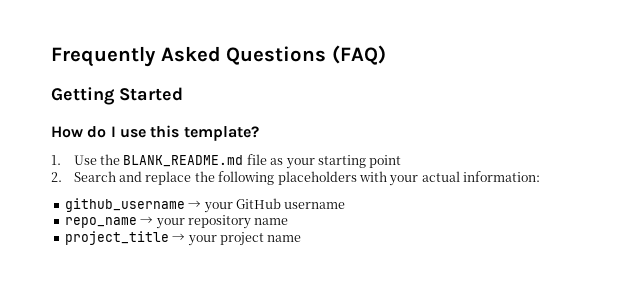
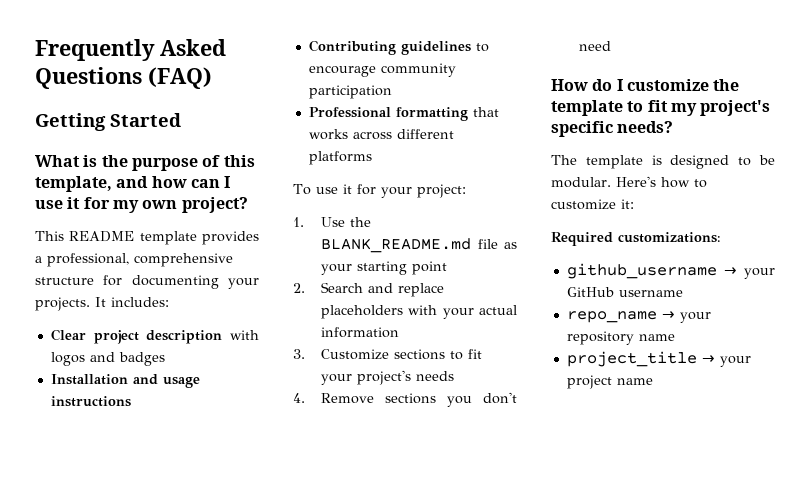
- How do I use this template?
+ What is the purpose of this template, and how can I use it for my own project?
+ This README template provides a professional, comprehensive structure for documenting your projects. It includes:
+ Clear project description with logos and badges
+ Installation and usage instructions
+ Contributing guidelines to encourage community participation
+ Professional formatting that works across different platforms
+ To use it for your project:
- 2. Search and replace the following placeholders with your actual information:
+ 2. Search and replace placeholders with your actual information
+ 3. Customize sections to fit your project's needs
+ 4. Remove sections you don't need
+ How do I customize the template to fit my project's specific needs?
+ The template is designed to be modular. Here's how to customize it:
+ Required customizations:

